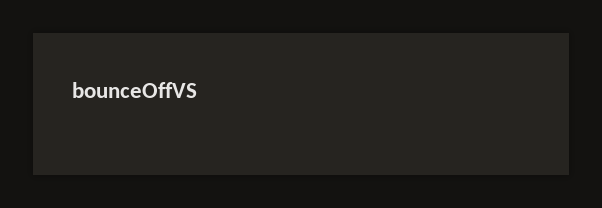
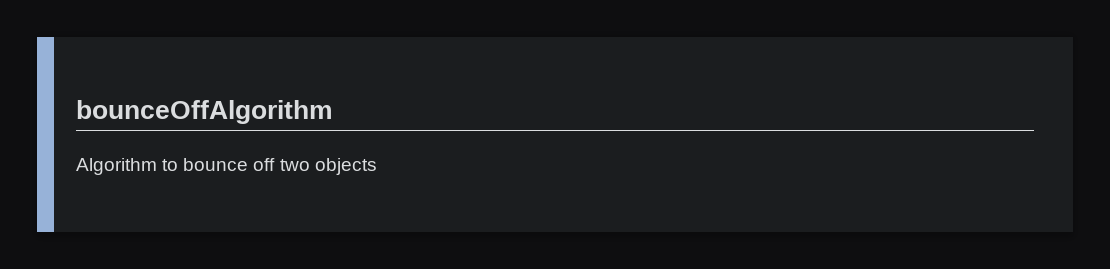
- bounceOffVS
+ bounceOffAlgorithm
+ Algorithm to bounce off two objects

